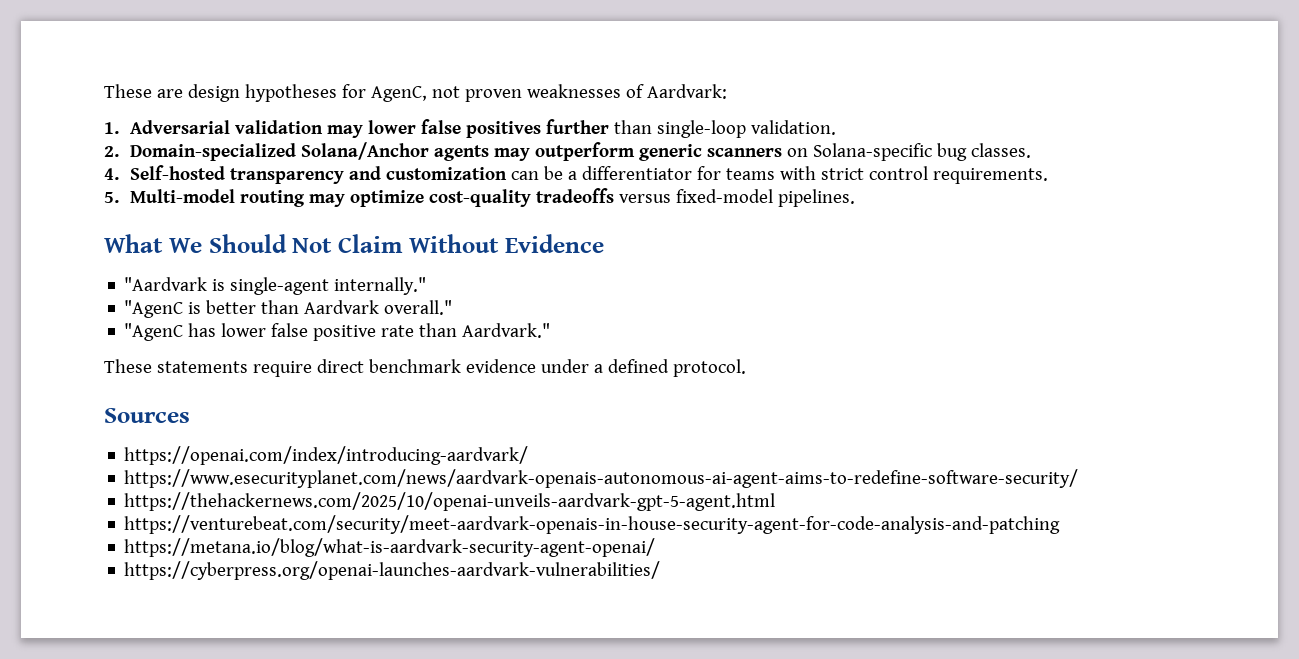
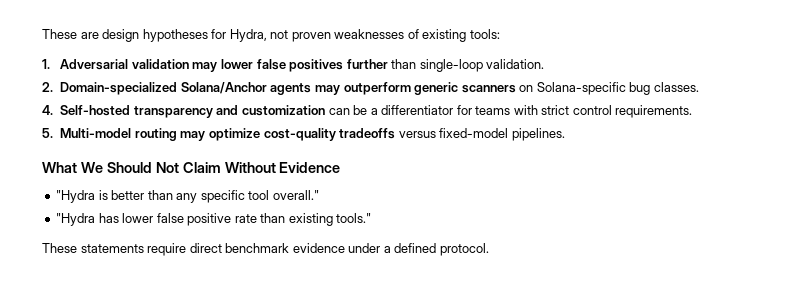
- These are design hypotheses for AgenC, not proven weaknesses of Aardvark:
+ These are design hypotheses for Hydra, not proven weaknesses of existing tools:
- "Aardvark is single-agent internally."
- "AgenC is better than Aardvark overall."
+ "Hydra is better than any specific tool overall."
- "AgenC has lower false positive rate than Aardvark."
+ "Hydra has lower false positive rate than existing tools."
- Sources
- https://openai.com/index/introducing-aardvark/
- https://www.esecurityplanet.com/news/aardvark-openais-autonomous-ai-agent-aims-to-redefine-software-security/
- https://thehackernews.com/2025/10/openai-unveils-aardvark-gpt-5-agent.html
- https://venturebeat.com/security/meet-aardvark-openais-in-house-security-agent-for-code-analysis-and-patching
- https://metana.io/blog/what-is-aardvark-security-agent-openai/
- https://cyberpress.org/openai-launches-aardvark-vulnerabilities/

